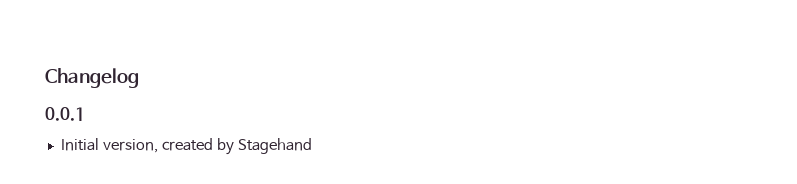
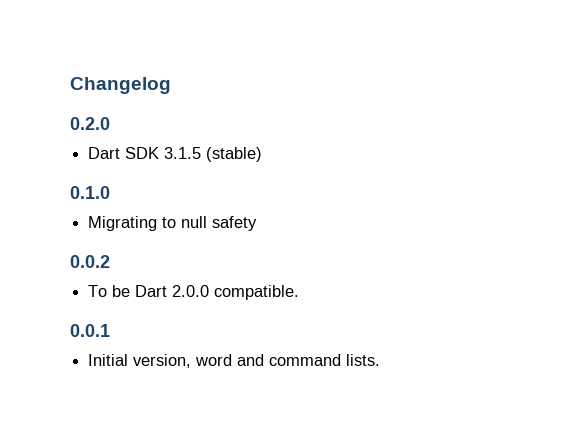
+ 0.2.0
+ Dart SDK 3.1.5 (stable)
+ 0.1.0
+ Migrating to null safety
+ 0.0.2
+ To be Dart 2.0.0 compatible.
- Initial version, created by Stagehand
+ Initial version, word and command lists.

